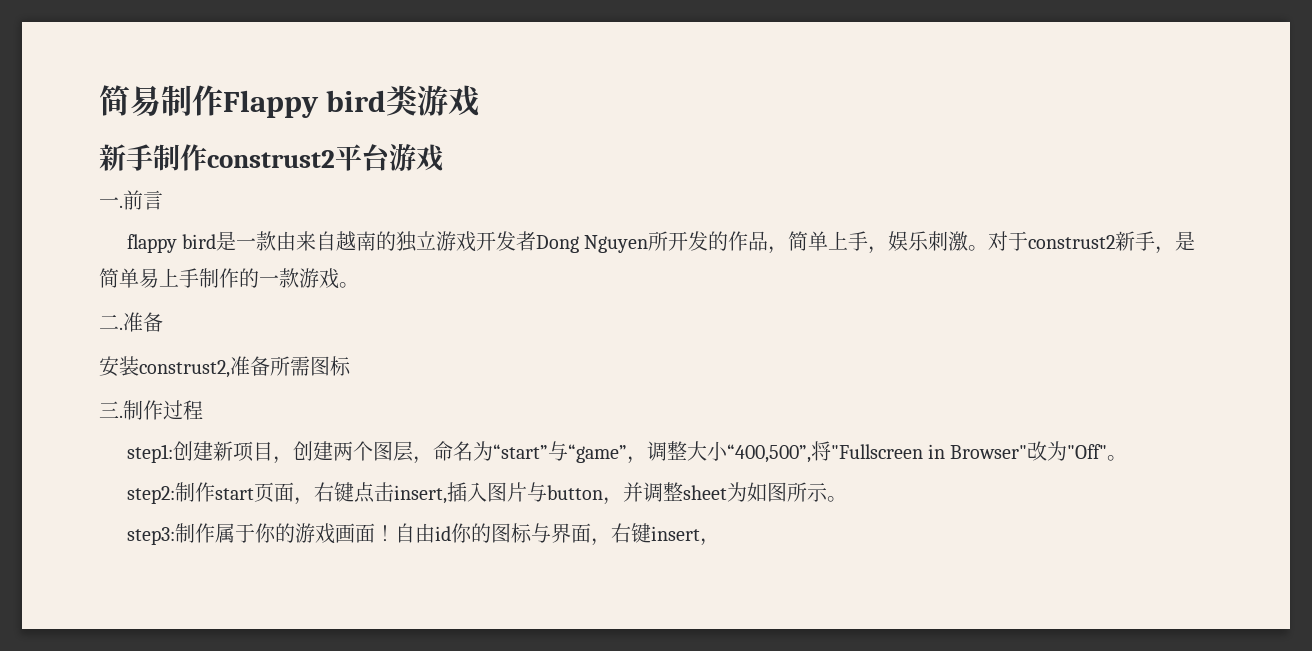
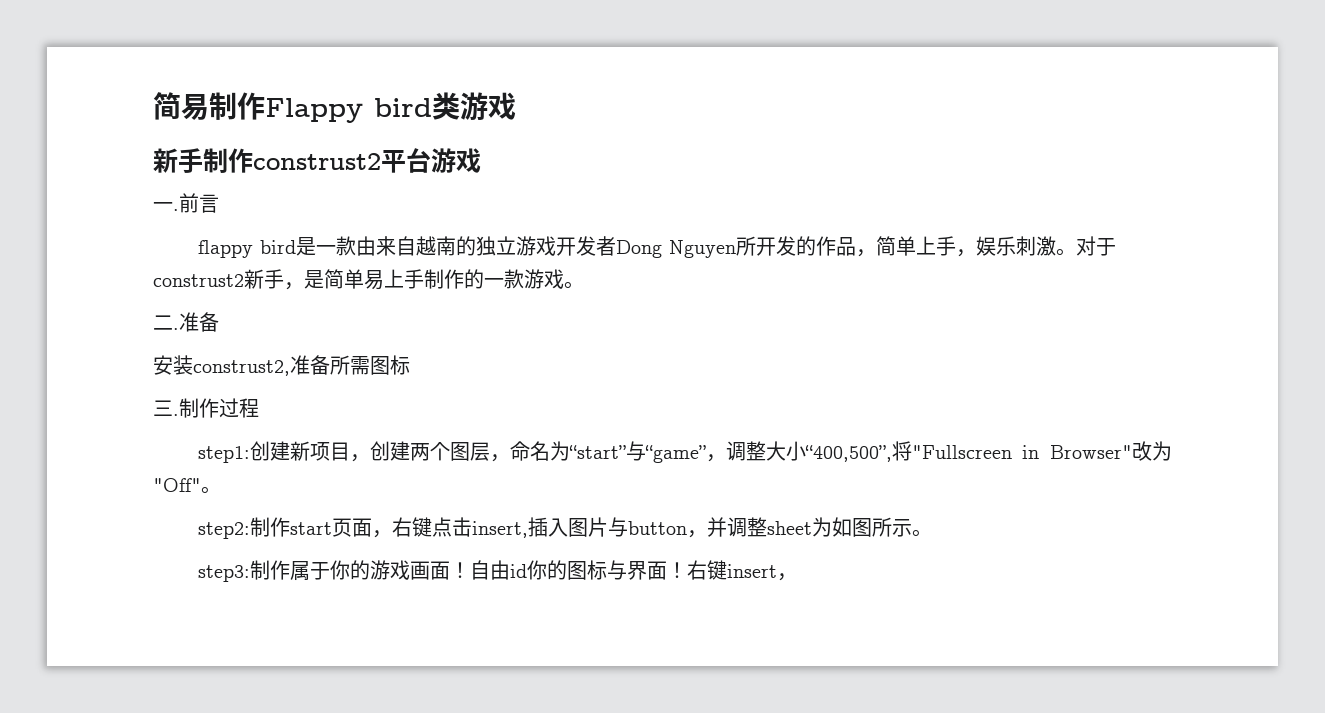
- 自由id你的图标与界面，右键insert，
+ 自由id你的图标与界面！右键insert，

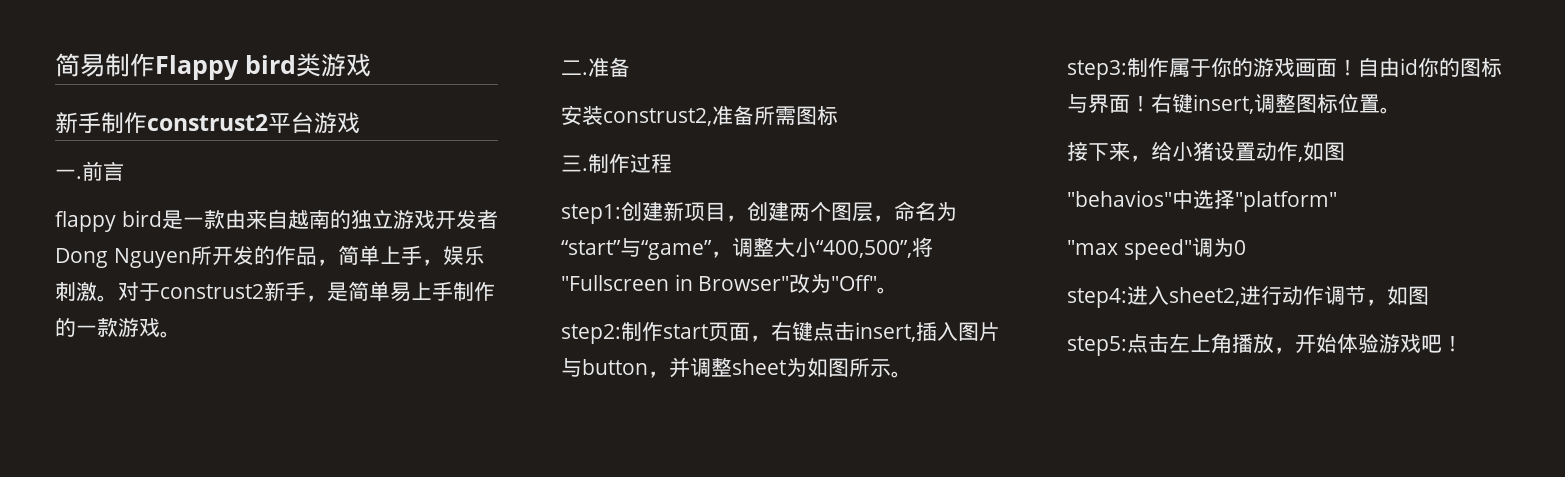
- 右键insert，
+ 右键insert,调整图标位置。
+ 接下来，给小猪设置动作,如图
+ "behavios"中选择"platform"
+ "max speed"调为0
+ step4:进入sheet2,进行动作调节，如图
+ step5:点击左上角播放，开始体验游戏吧！

